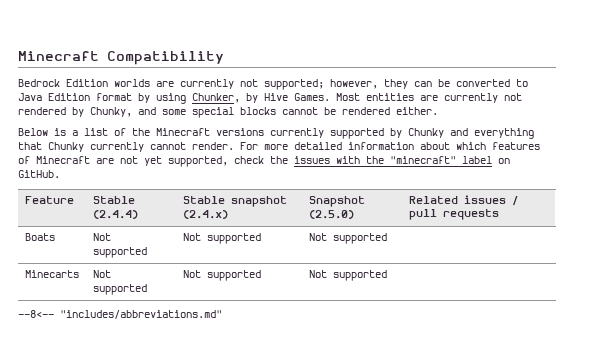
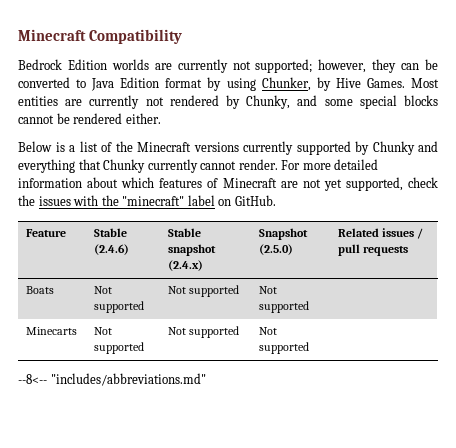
- Feature | Stable (2.4.4) | Stable snapshot (2.4.x) | Snapshot (2.5.0) | Related issues / pull requests
+ Feature | Stable (2.4.6) | Stable snapshot (2.4.x) | Snapshot (2.5.0) | Related issues / pull requests

